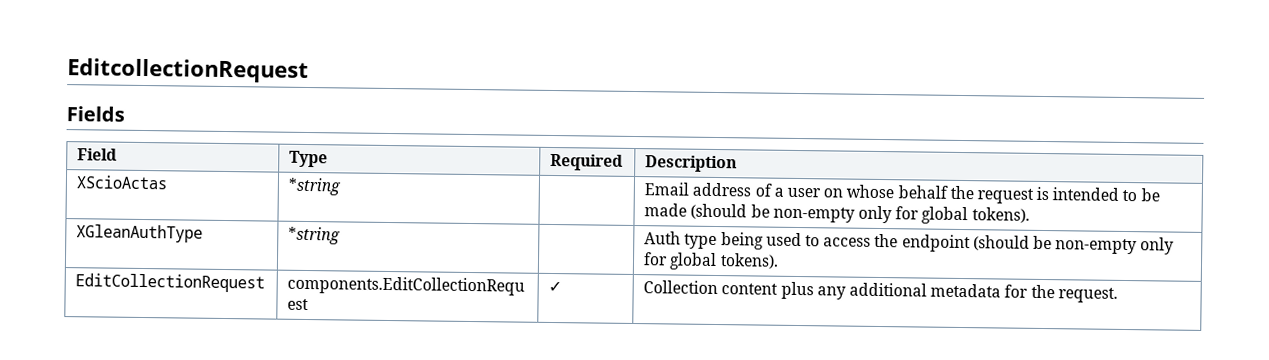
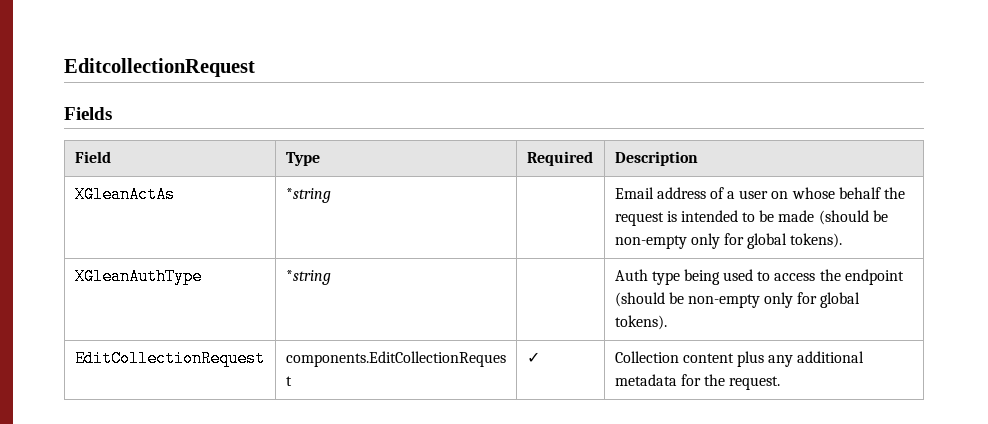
- XScioActas | *string | | Email address of a user on whose behalf the request is intended to be made (should be non-empty only for global tokens).
+ XGleanActAs | *string | | Email address of a user on whose behalf the request is intended to be made (should be non-empty only for global tokens).

